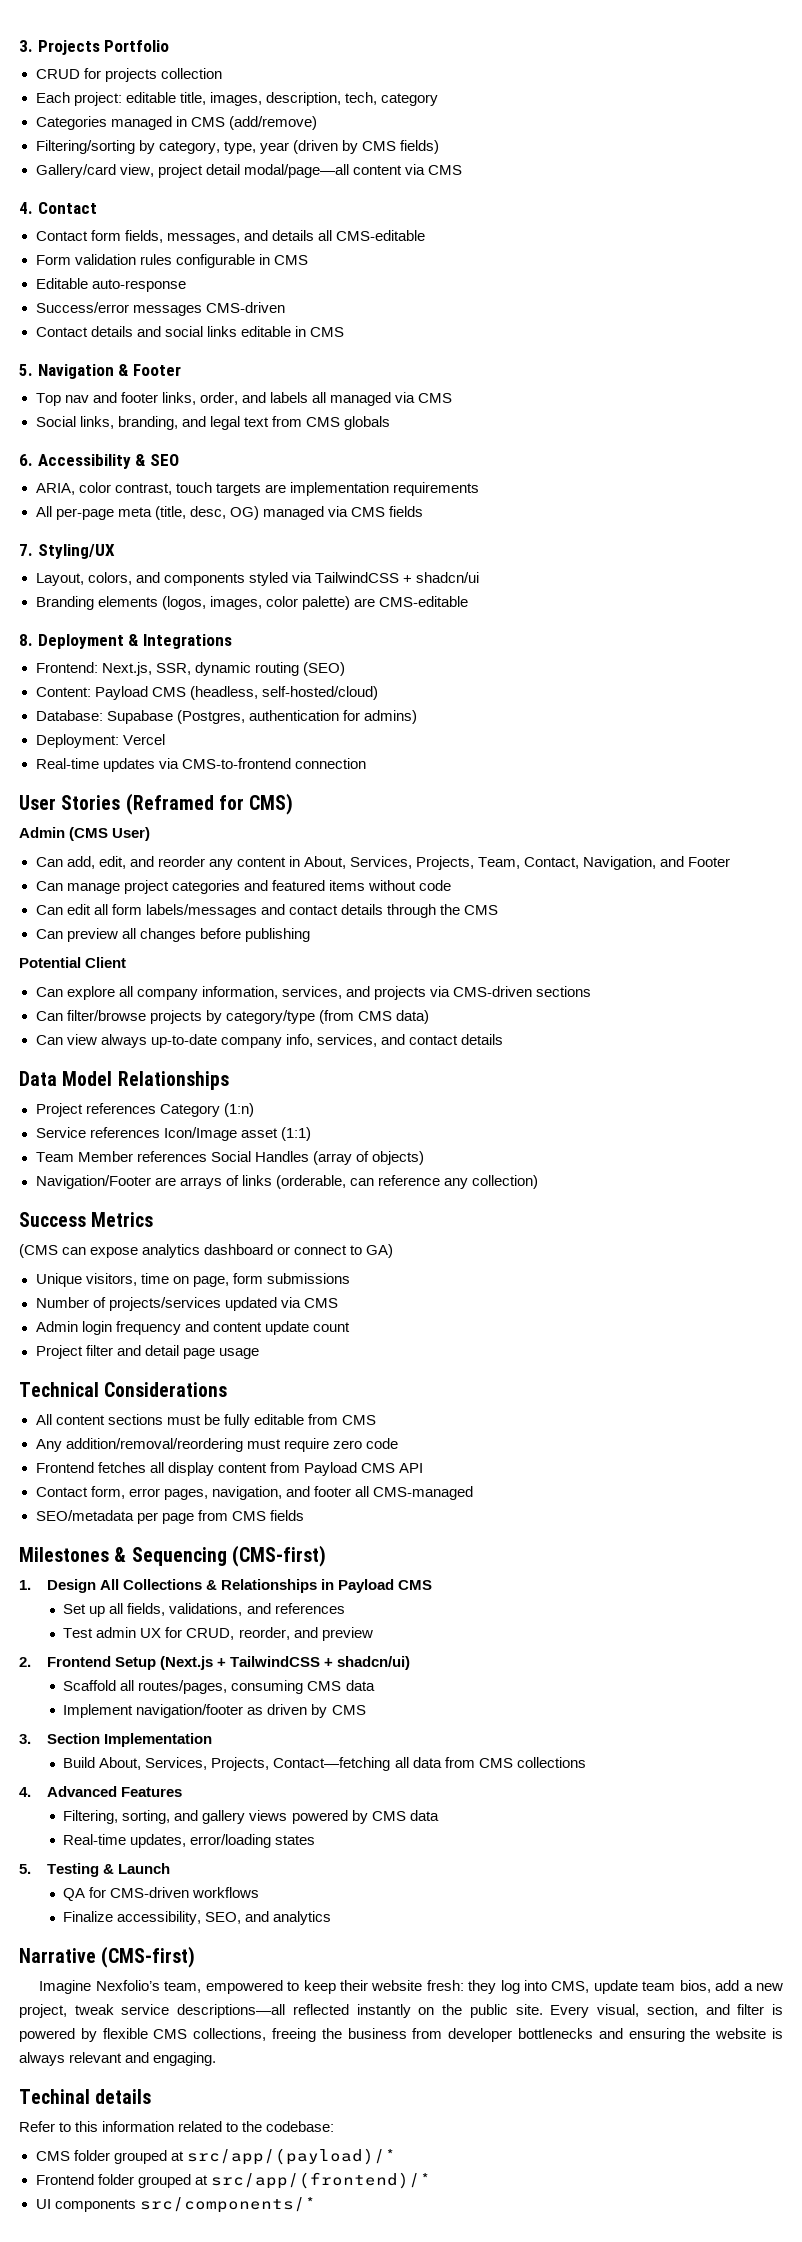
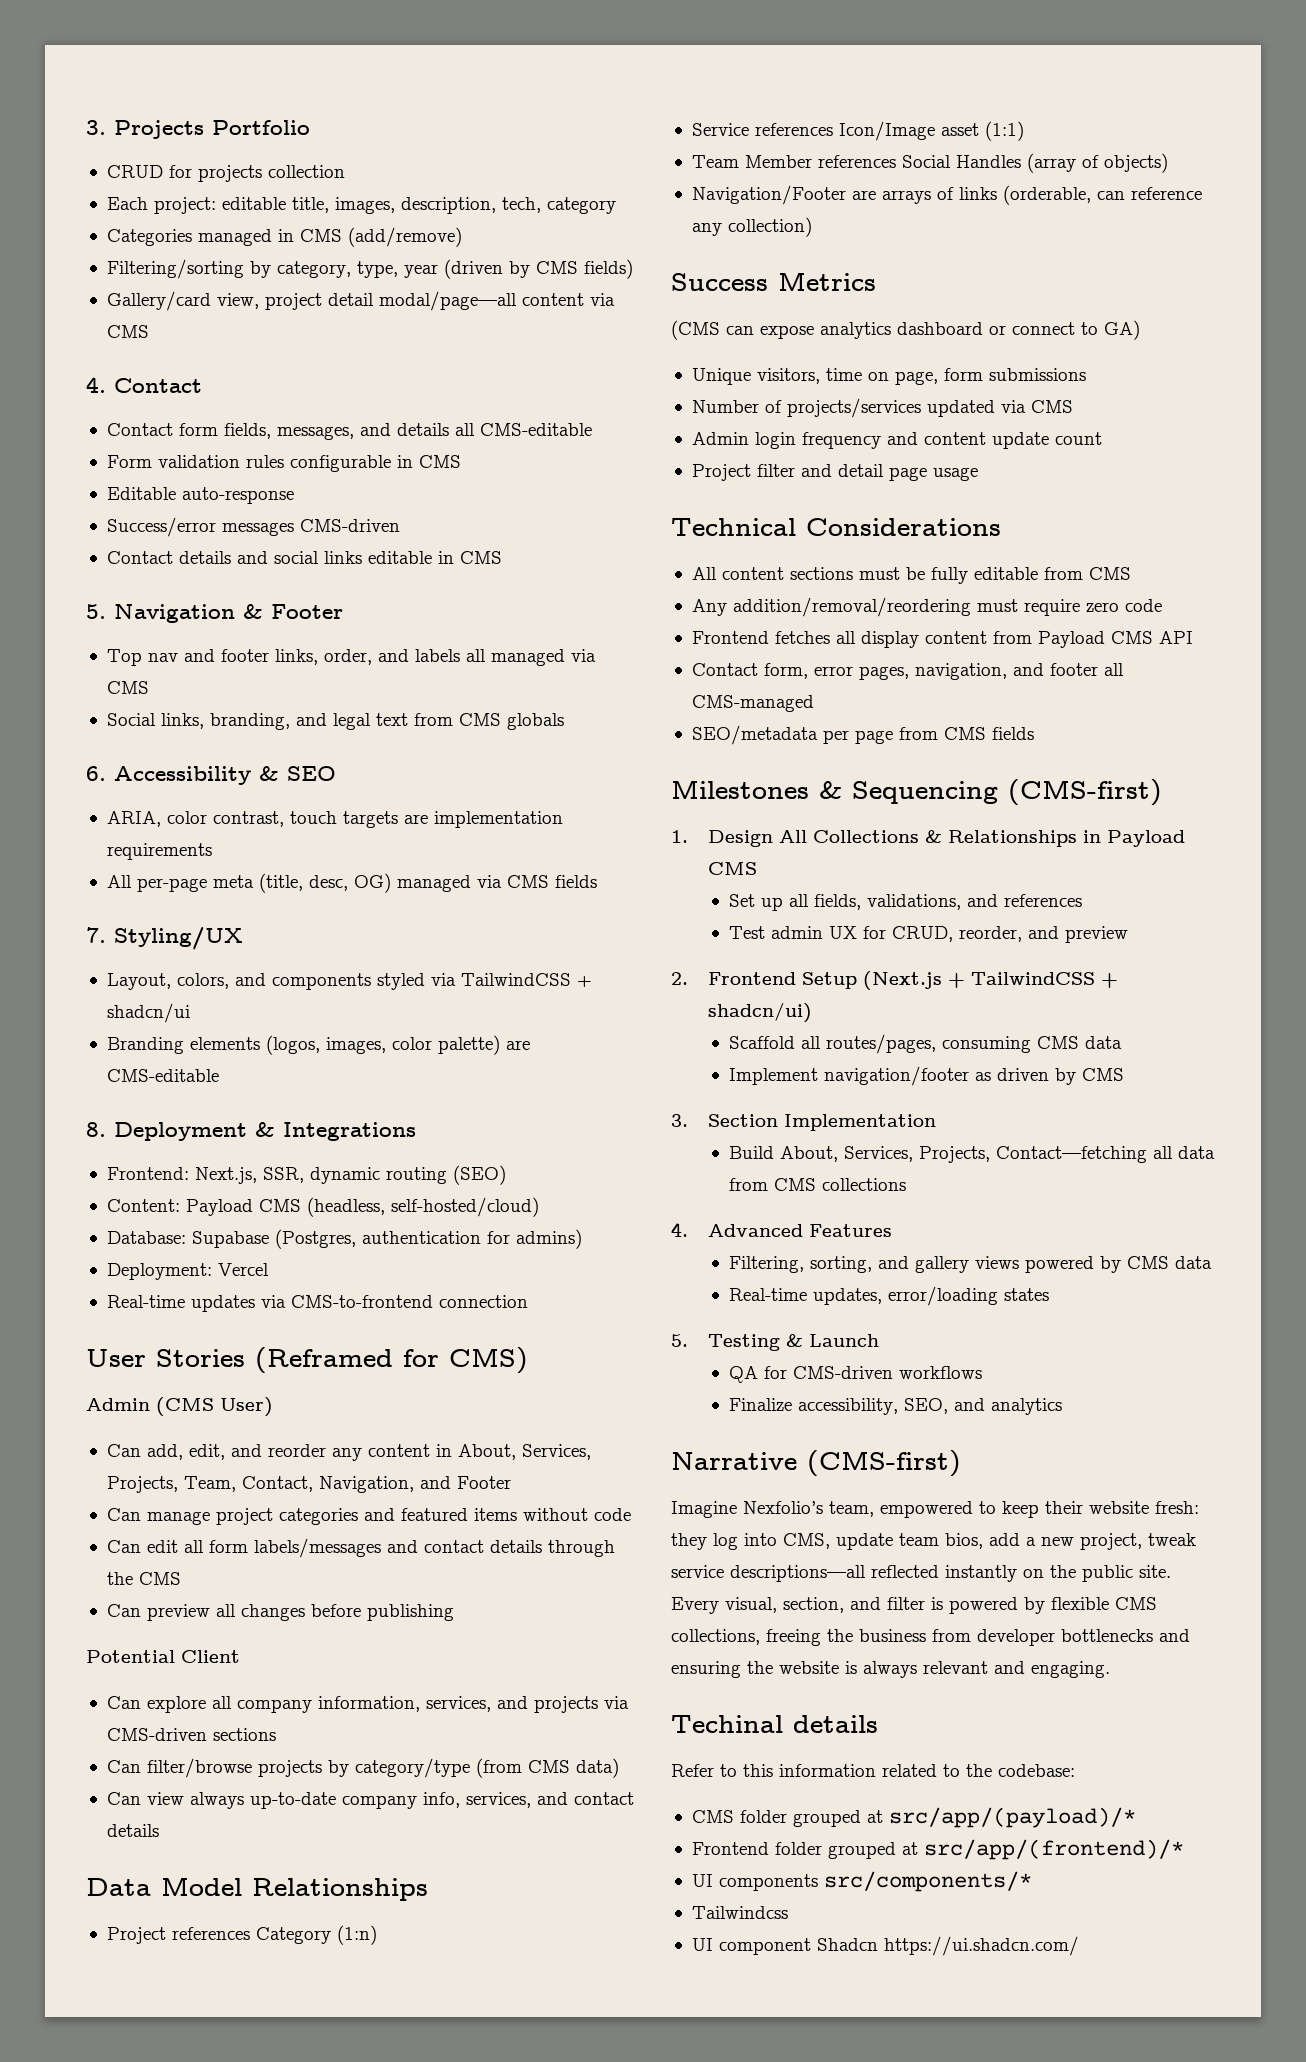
+ Tailwindcss
+ UI component Shadcn https://ui.shadcn.com/

